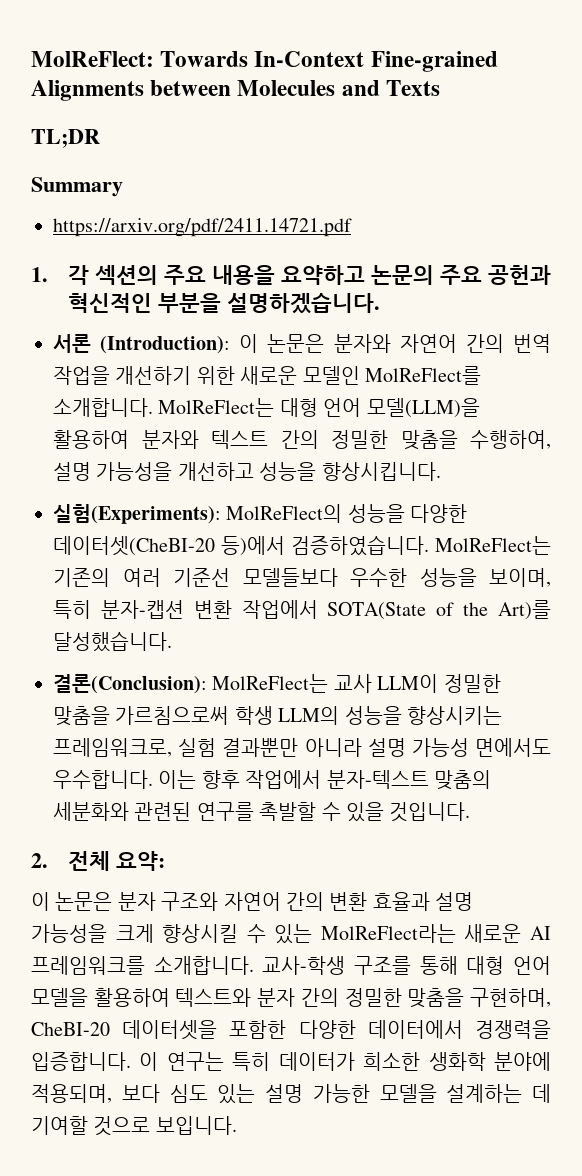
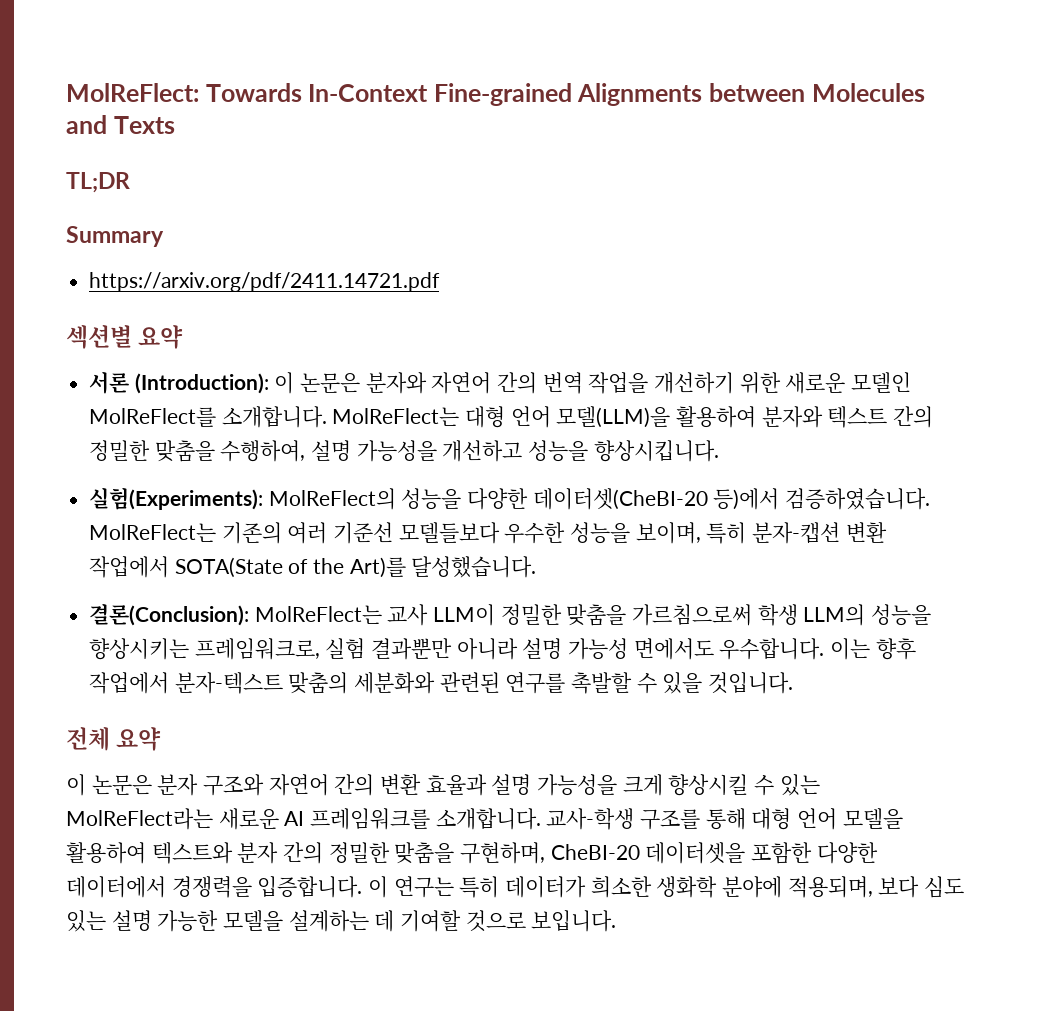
- 1. 각 섹션의 주요 내용을 요약하고 논문의 주요 공헌과 혁신적인 부분을 설명하겠습니다.
+ 섹션별 요약
- 2. 전체 요약:
+ 전체 요약

